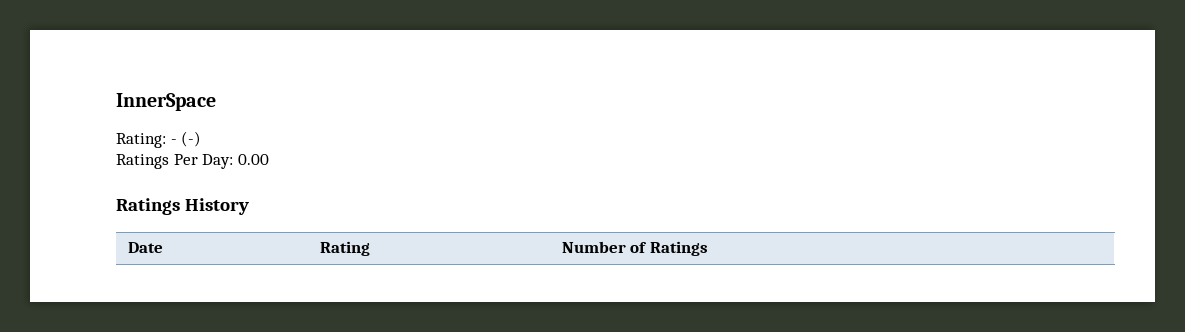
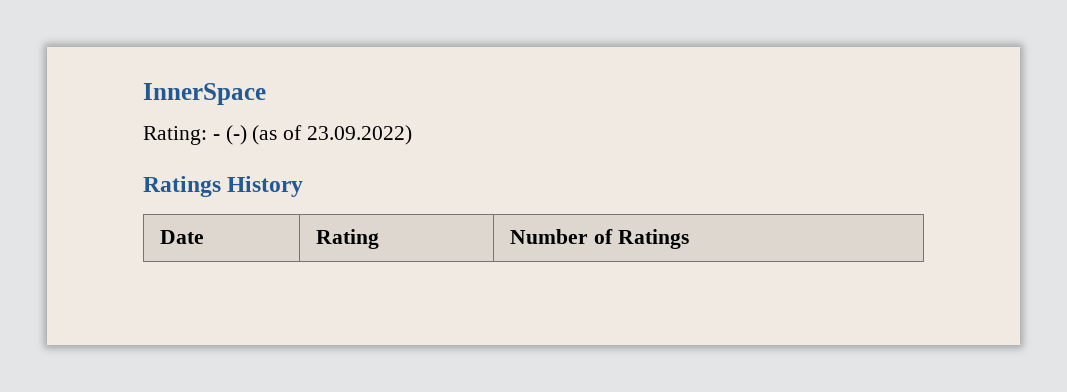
- Rating: - (-)
- Ratings Per Day: 0.00
+ Rating: - (-) (as of 23.09.2022)

